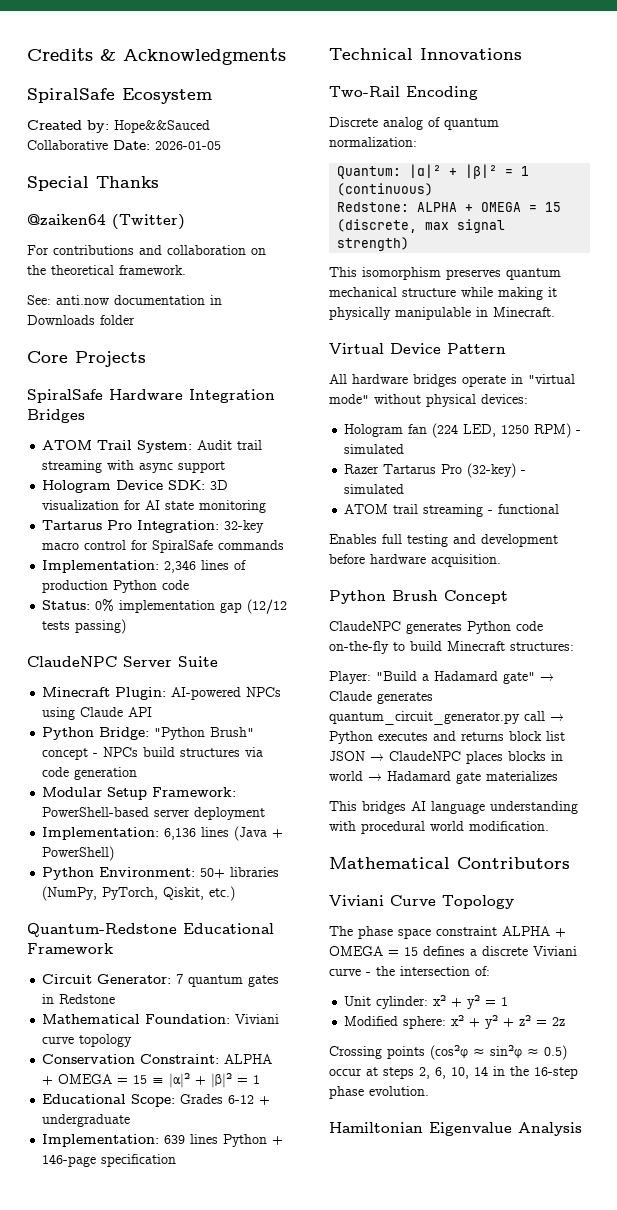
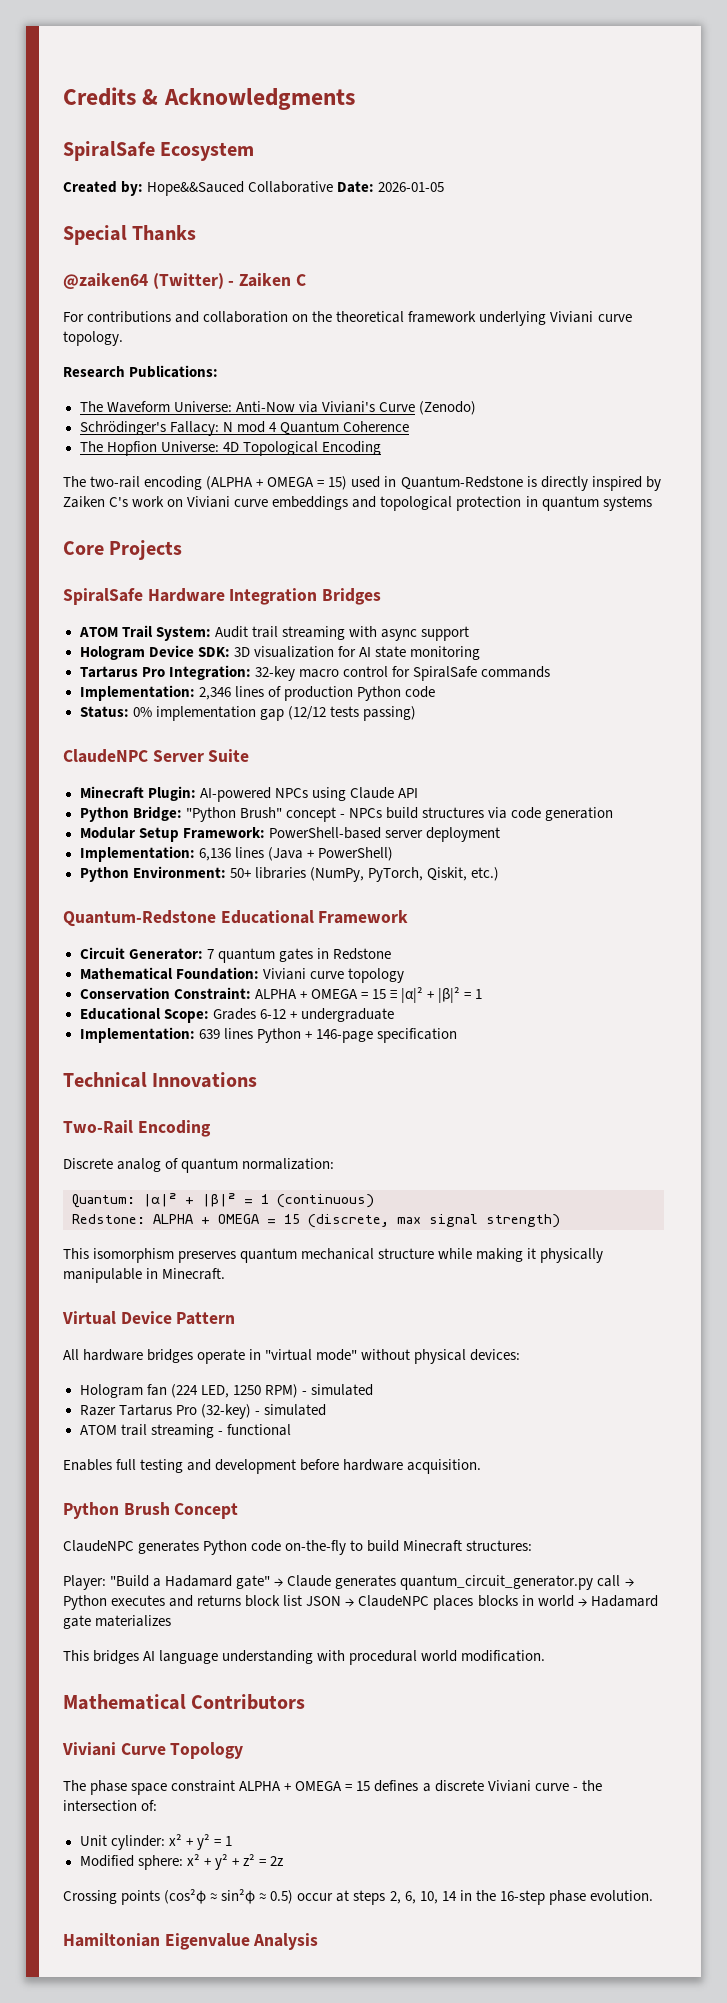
- @zaiken64 (Twitter)
+ @zaiken64 (Twitter) - Zaiken C
- For contributions and collaboration on the theoretical framework.
- See: anti.now documentation in Downloads folder
+ For contributions and collaboration on the theoretical framework underlying Viviani curve topology.
+ Research Publications:
+ The Waveform Universe: Anti-Now via Viviani's Curve (Zenodo)
+ Schrödinger's Fallacy: N mod 4 Quantum Coherence
+ The Hopfion Universe: 4D Topological Encoding
+ The two-rail encoding (ALPHA + OMEGA = 15) used in Quantum-Redstone is directly inspired by Zaiken C's work on Viviani curve embeddings and topological protection in quantum systems

